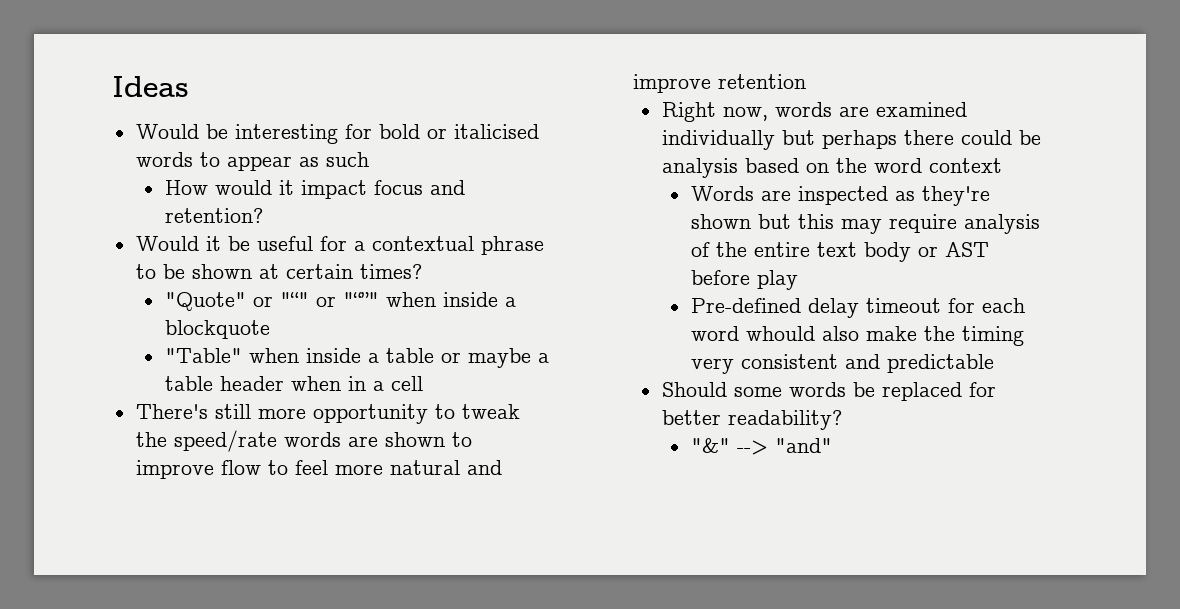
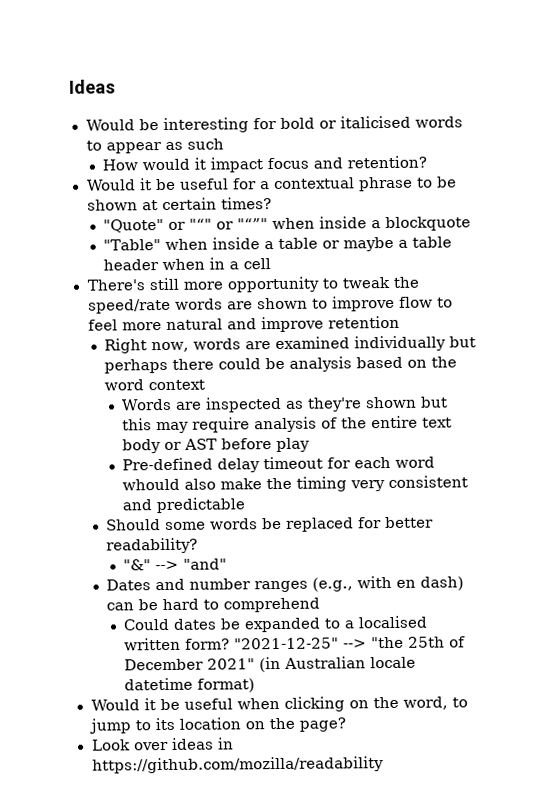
+ Dates and number ranges (e.g., with en dash) can be hard to comprehend
+ Could dates be expanded to a localised written form? "2021-12-25" --> "the 25th of December 2021" (in Australian locale datetime format)
+ Would it be useful when clicking on the word, to jump to its location on the page?
+ Look over ideas in https://github.com/mozilla/readability

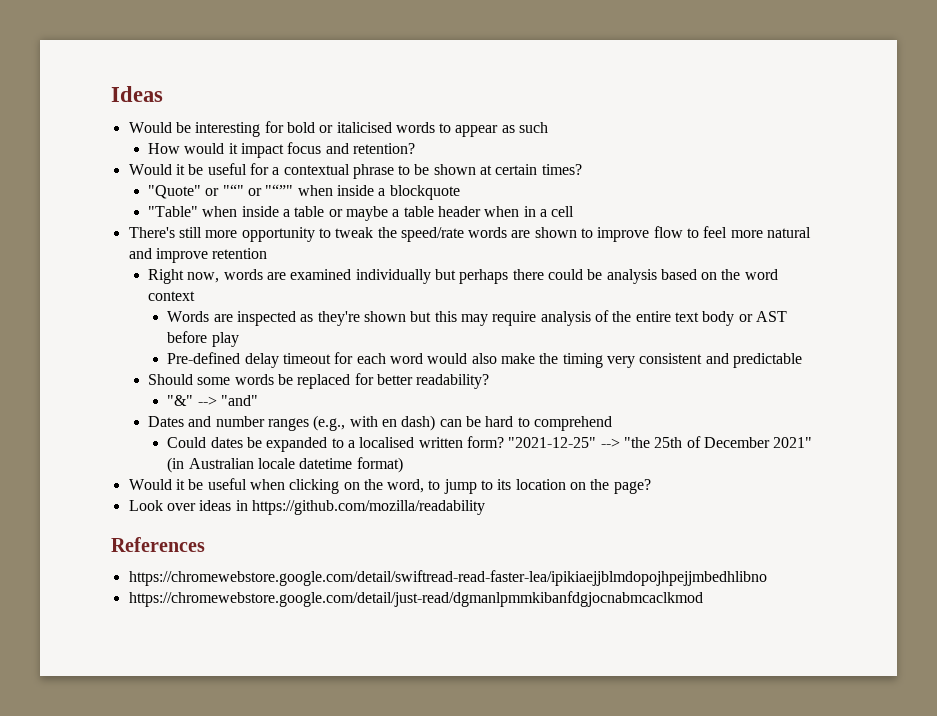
- Pre-defined delay timeout for each word whould also make the timing very consistent and predictable
+ Pre-defined delay timeout for each word would also make the timing very consistent and predictable
+ References
+ https://chromewebstore.google.com/detail/swiftread-read-faster-lea/ipikiaejjblmdopojhpejjmbedhlibno
+ https://chromewebstore.google.com/detail/just-read/dgmanlpmmkibanfdgjocnabmcaclkmod

